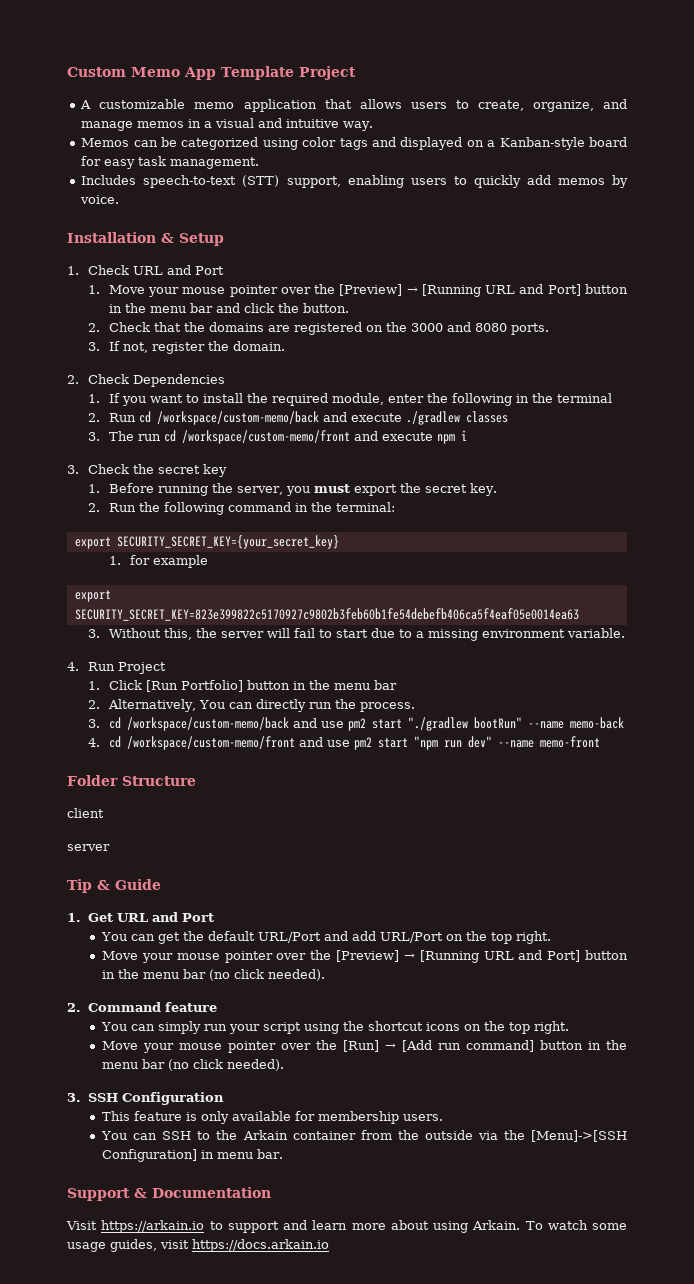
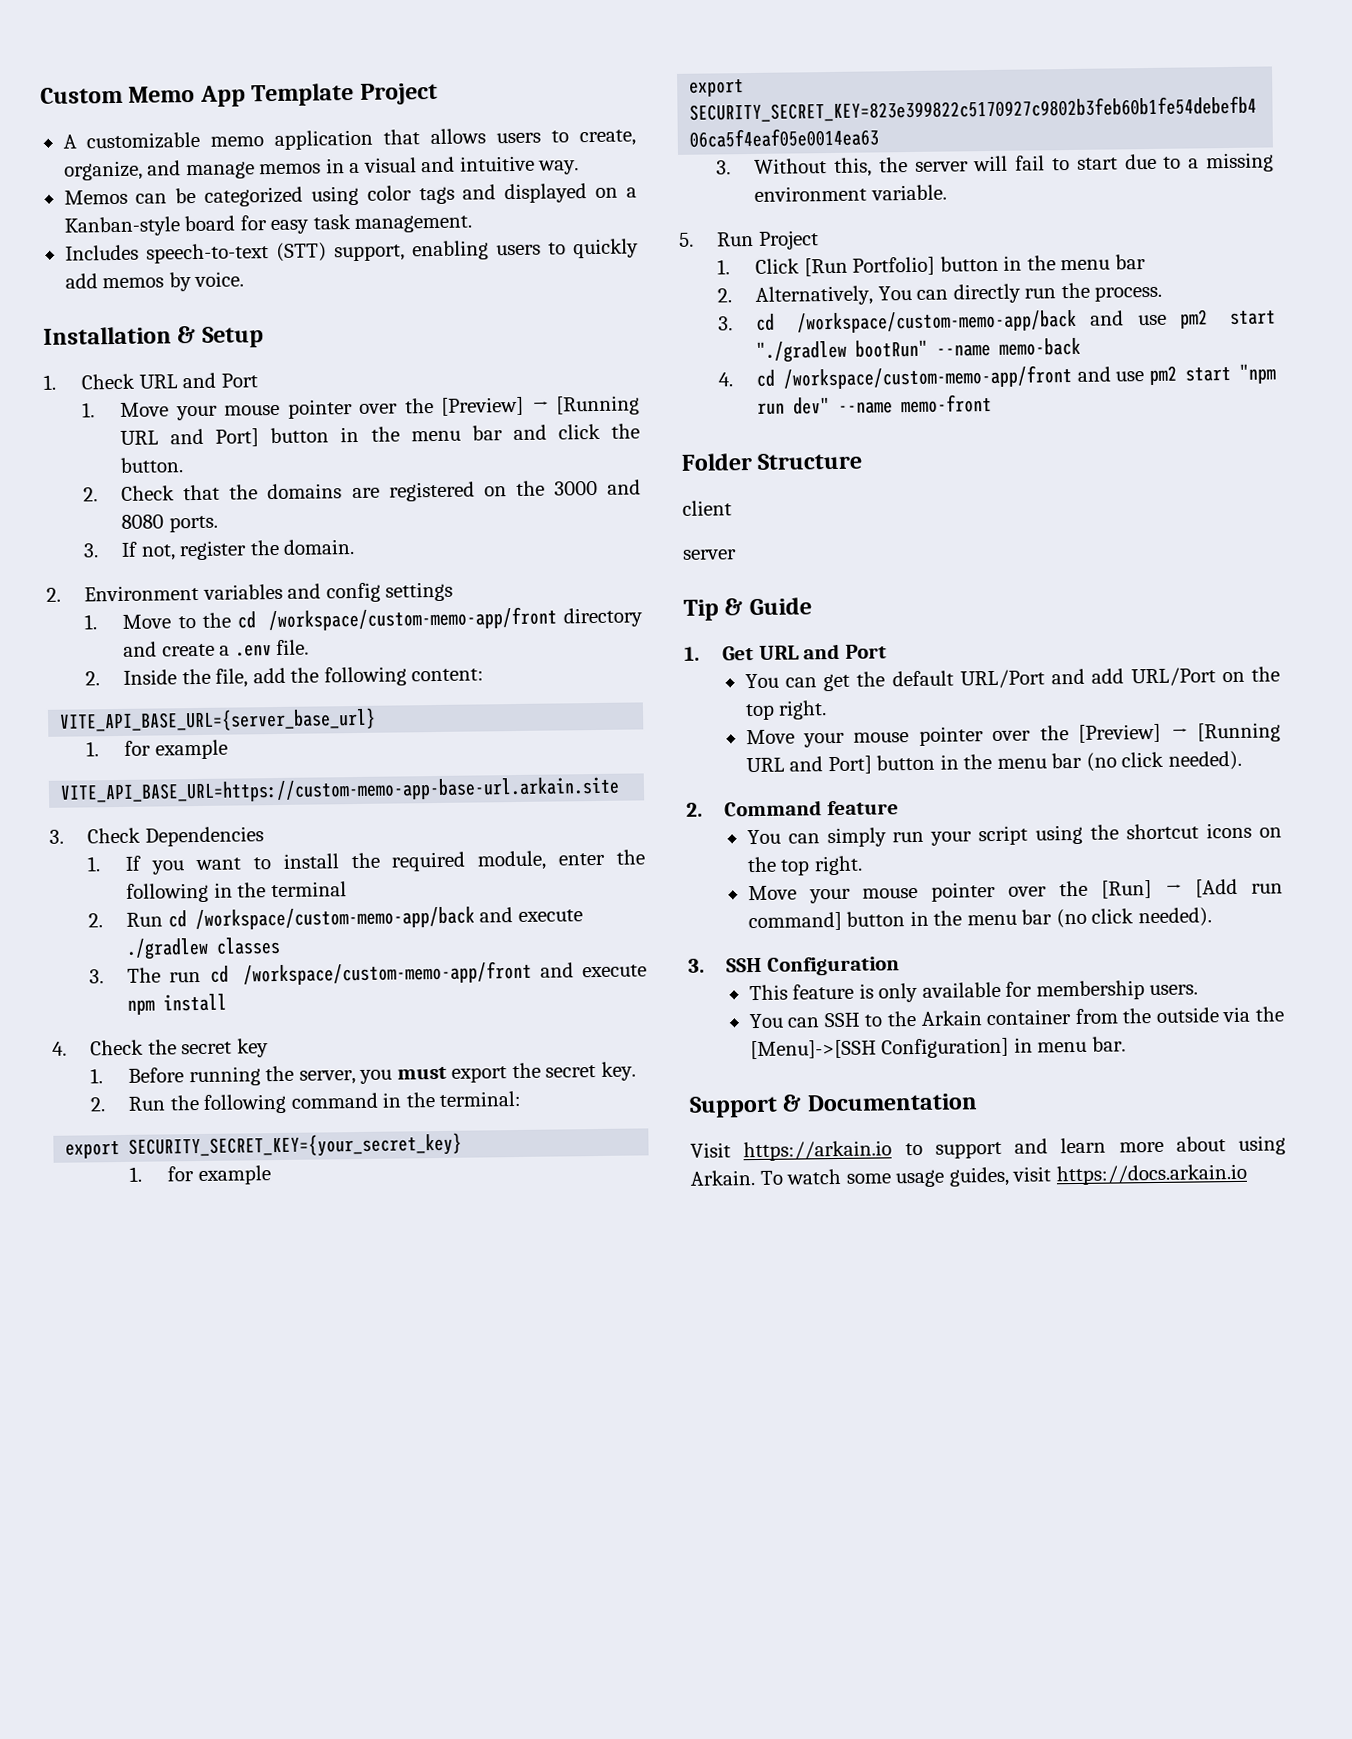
- 2. Check Dependencies
+ 2. Environment variables and config settings
+ 1. Move to the cd /workspace/custom-memo-app/front directory and create a .env file.
+ 2. Inside the file, add the following content:
+ VITE_API_BASE_URL={server_base_url}
+ 1. for example
+ VITE_API_BASE_URL=https://custom-memo-app-base-url.arkain.site
+ 3. Check Dependencies
- 2. Run cd /workspace/custom-memo/back and execute ./gradlew classes
+ 2. Run cd /workspace/custom-memo-app/back and execute ./gradlew classes
- 3. The run cd /workspace/custom-memo/front and execute npm i
- 3. Check the secret key
+ 3. The run cd /workspace/custom-memo-app/front and execute npm install
+ 4. Check the secret key
- 4. Run Project
+ 5. Run Project
- 3. cd /workspace/custom-memo/back and use pm2 start "./gradlew bootRun" --name memo-back
+ 3. cd /workspace/custom-memo-app/back and use pm2 start "./gradlew bootRun" --name memo-back
- 4. cd /workspace/custom-memo/front and use pm2 start "npm run dev" --name memo-front
+ 4. cd /workspace/custom-memo-app/front and use pm2 start "npm run dev" --name memo-front

